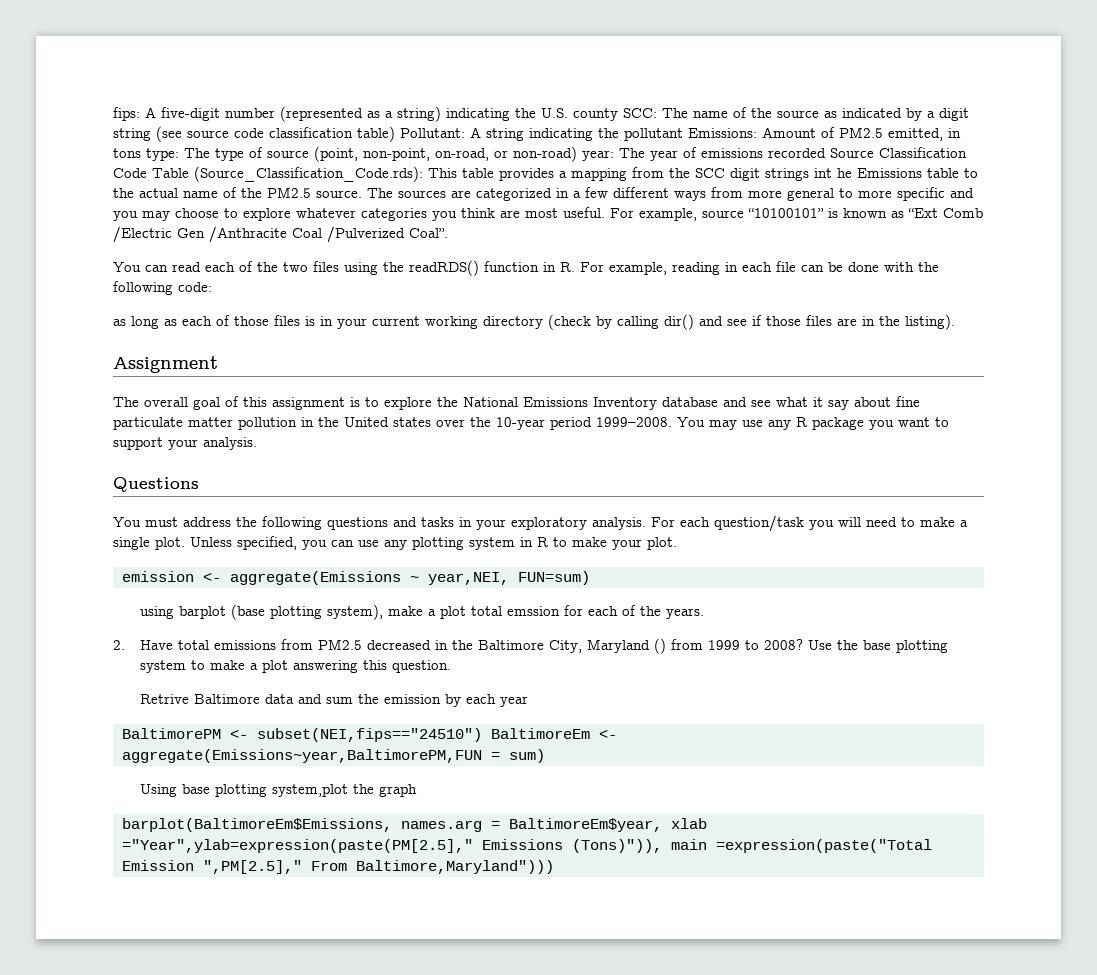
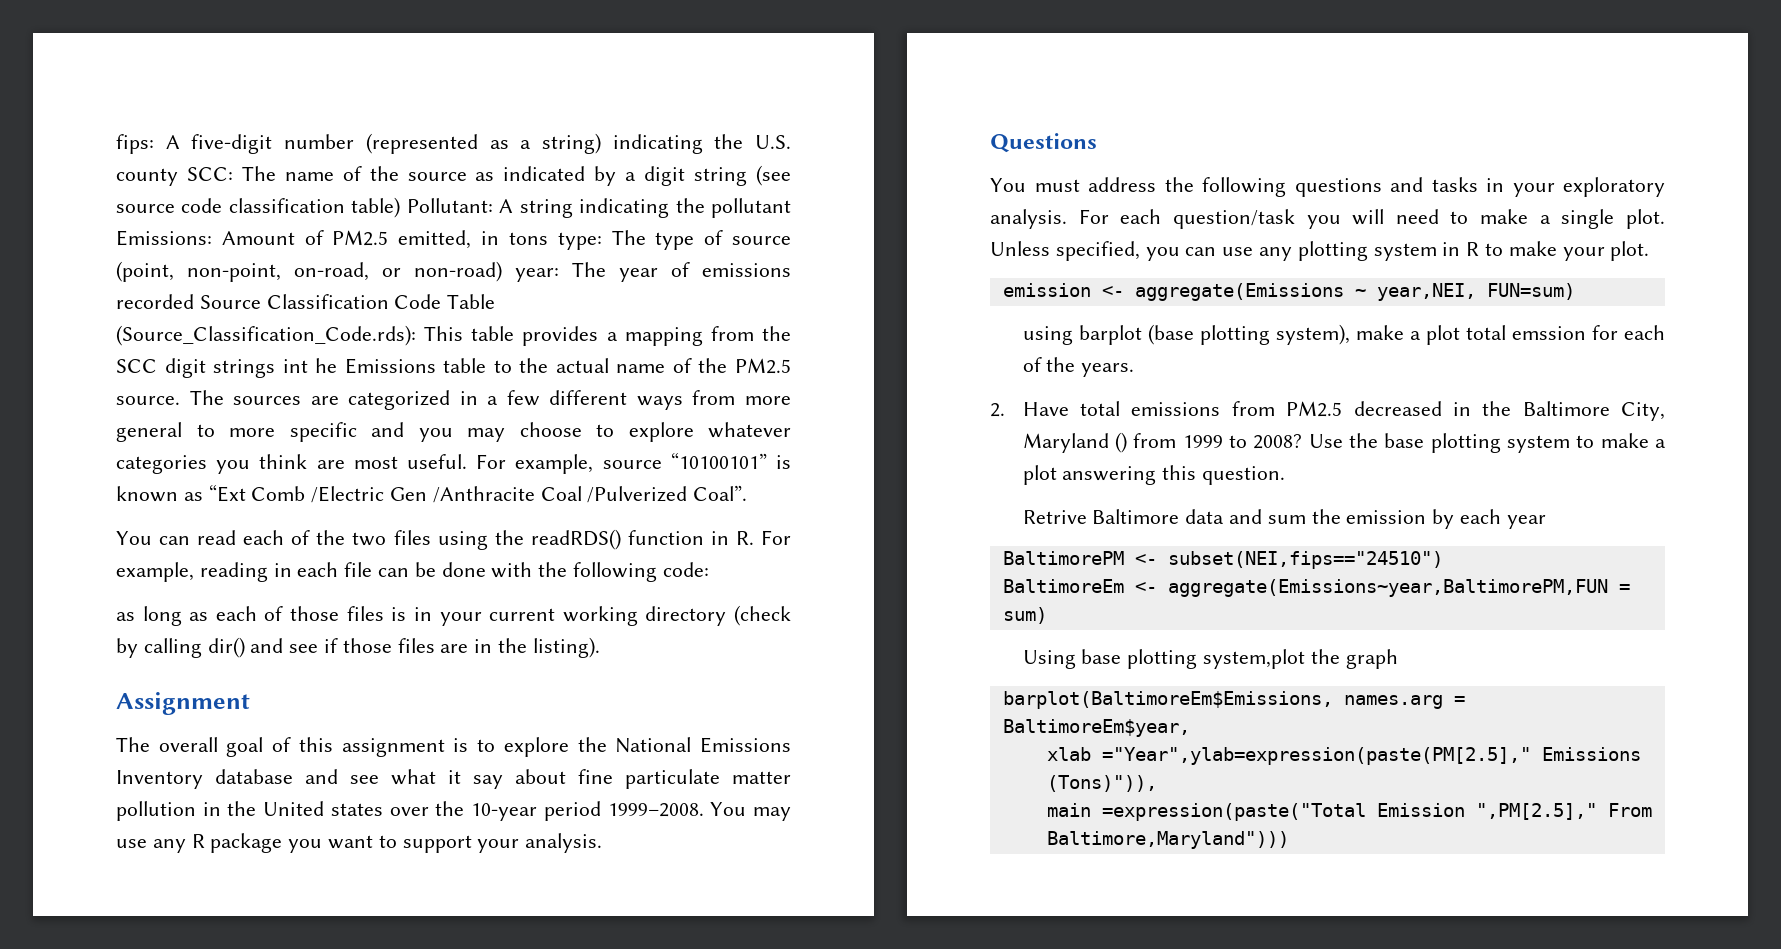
- BaltimorePM <- subset(NEI,fips=="24510") BaltimoreEm <- aggregate(Emissions~year,BaltimorePM,FUN = sum)
+ BaltimorePM <- subset(NEI,fips=="24510")
+ BaltimoreEm <- aggregate(Emissions~year,BaltimorePM,FUN = sum)
- barplot(BaltimoreEm$Emissions, names.arg = BaltimoreEm$year, xlab ="Year",ylab=expression(paste(PM[2.5]," Emissions (Tons)")), main =expression(paste("Total Emission ",PM[2.5]," From Baltimore,Maryland")))
+ barplot(BaltimoreEm$Emissions, names.arg = BaltimoreEm$year,
+ xlab ="Year",ylab=expression(paste(PM[2.5]," Emissions (Tons)")),
+ main =expression(paste("Total Emission ",PM[2.5]," From Baltimore,Maryland")))

